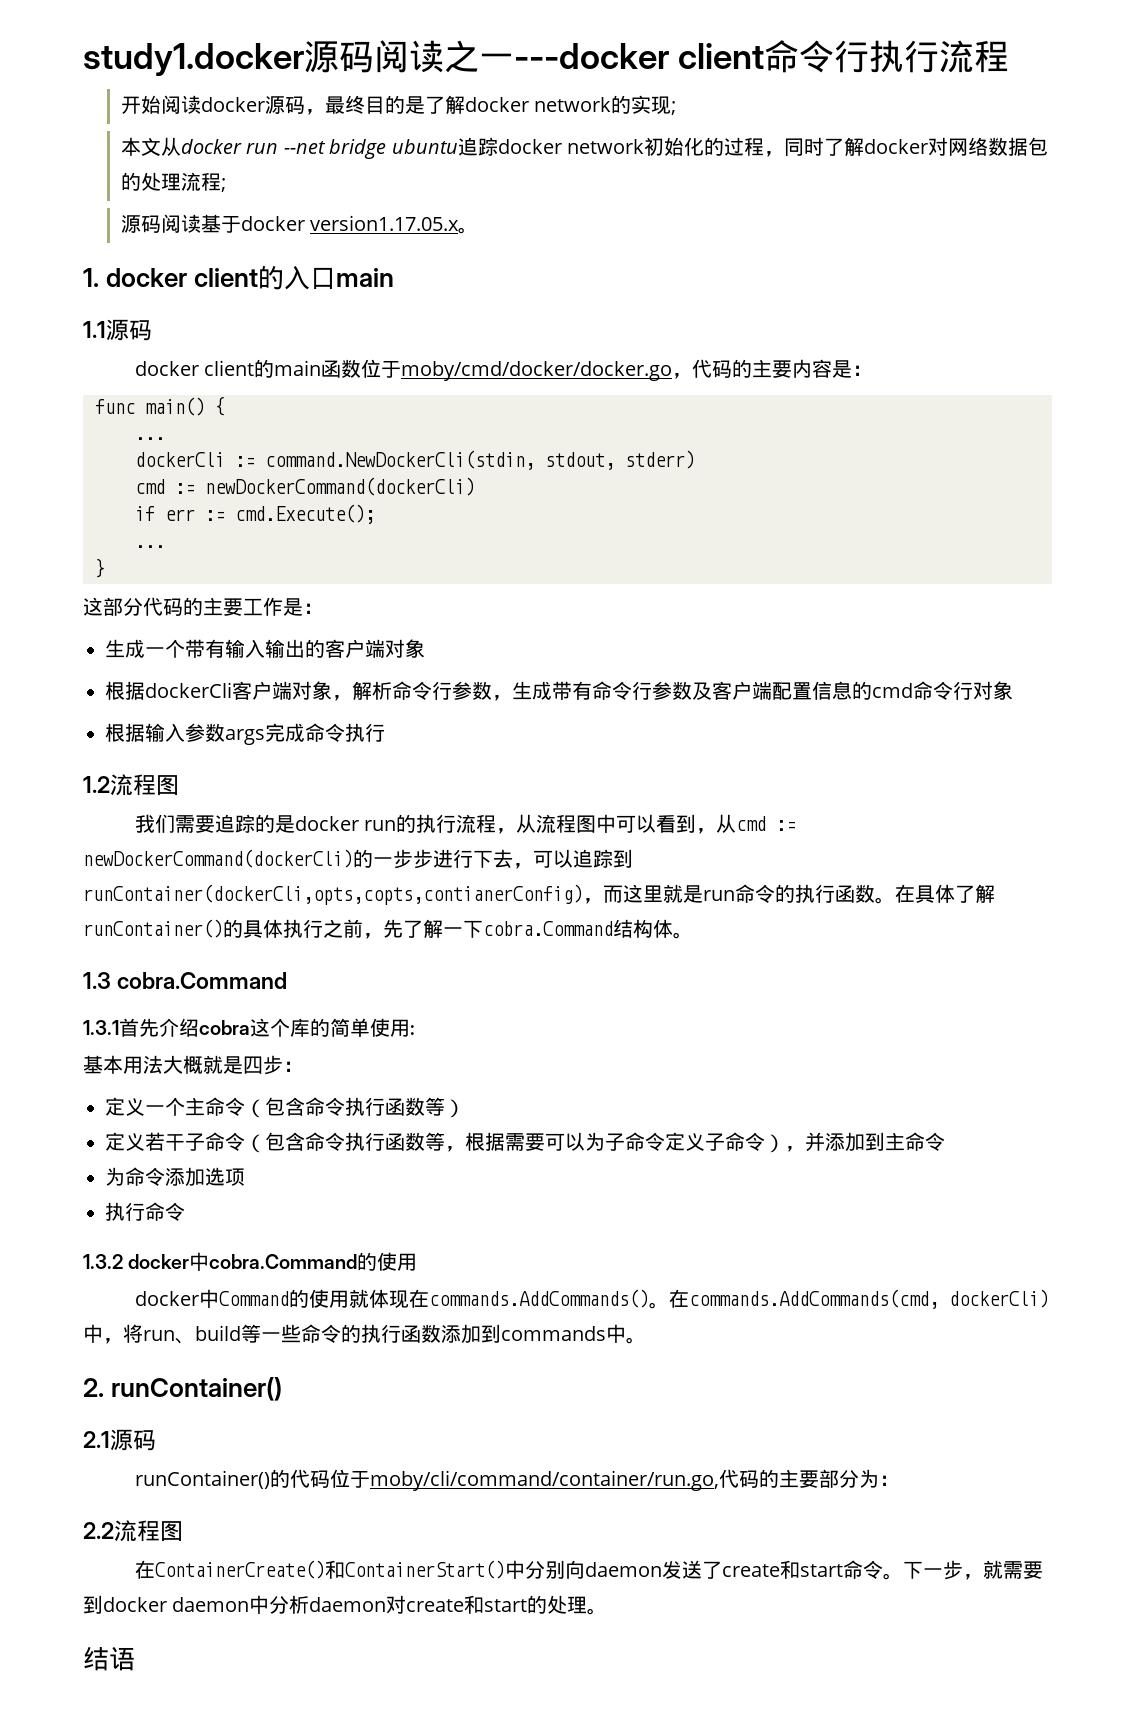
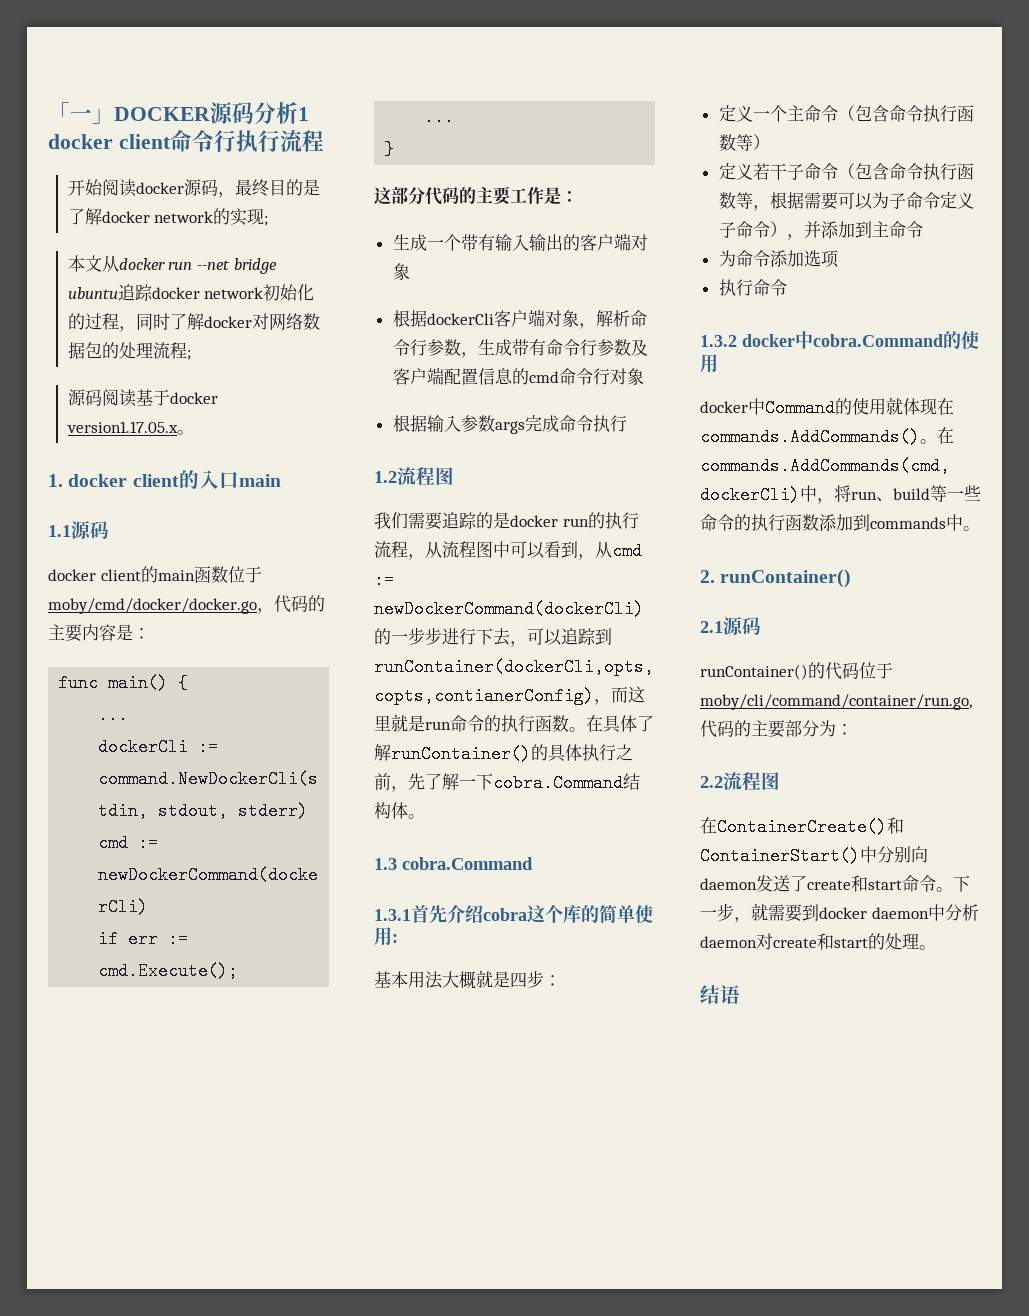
- study1.docker源码阅读之一---docker client命令行执行流程
+ 「一」DOCKER源码分析1 docker client命令行执行流程

